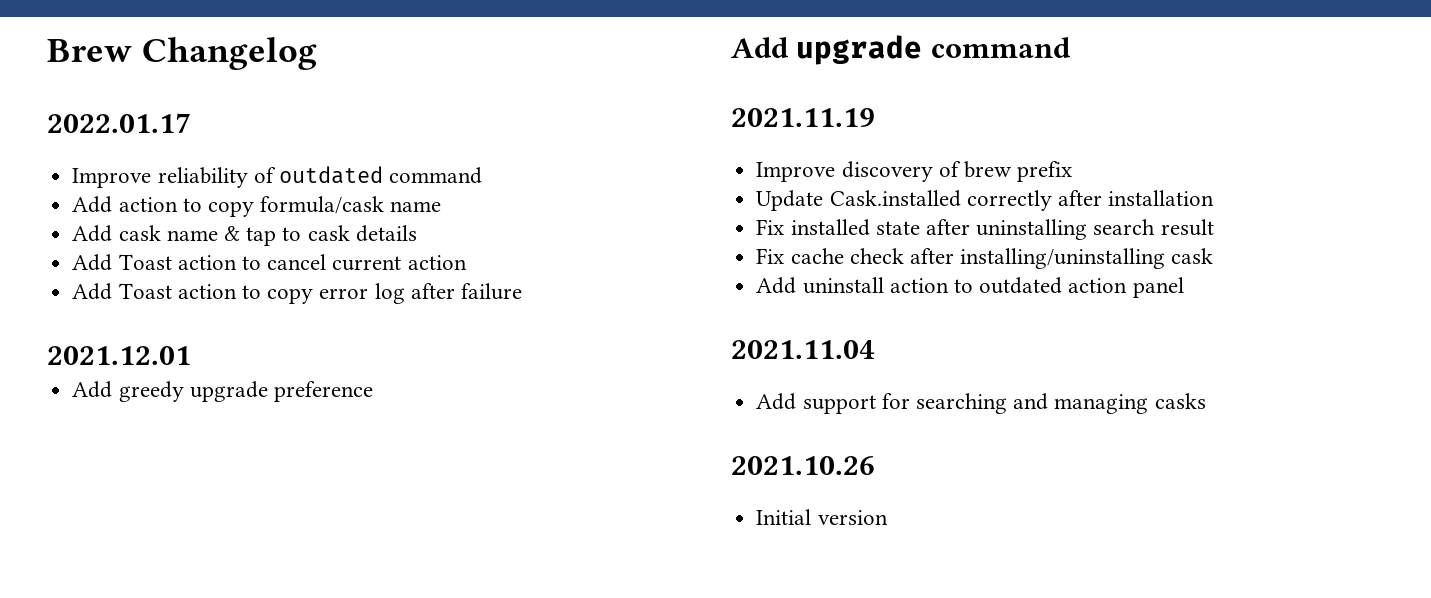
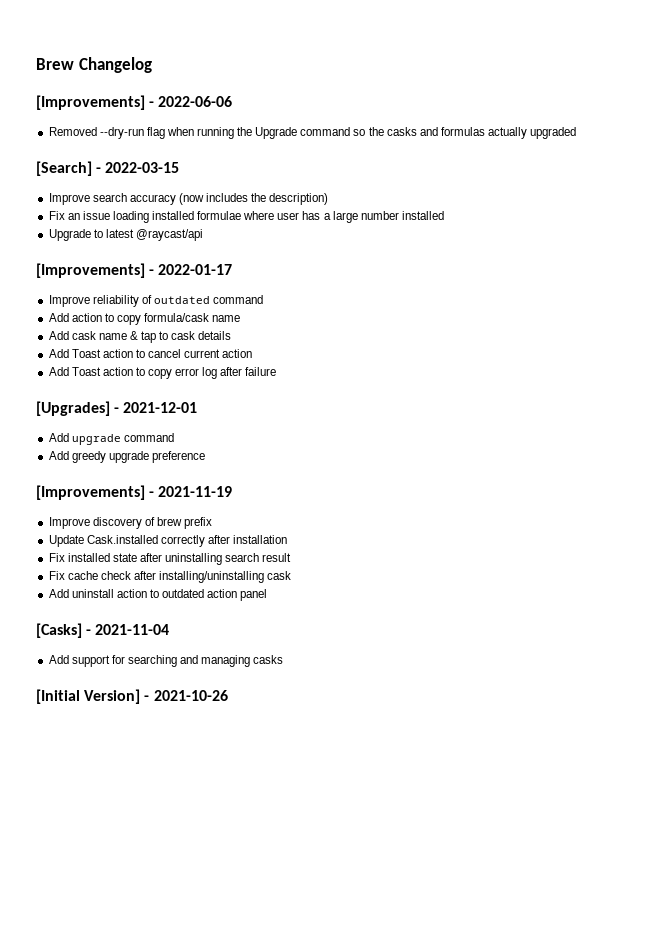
- 2022.01.17
+ [Improvements] - 2022-06-06
+ Removed --dry-run flag when running the Upgrade command so the casks and formulas actually upgraded
+ [Search] - 2022-03-15
+ Improve search accuracy (now includes the description)
+ Fix an issue loading installed formulae where user has a large number installed
+ Upgrade to latest @raycast/api
+ [Improvements] - 2022-01-17
- 2021.12.01
+ [Upgrades] - 2021-12-01
+ Add upgrade command
- Add upgrade command
- 2021.11.19
+ [Improvements] - 2021-11-19
- 2021.11.04
+ [Casks] - 2021-11-04
- 2021.10.26
- Initial version
+ [Initial Version] - 2021-10-26

